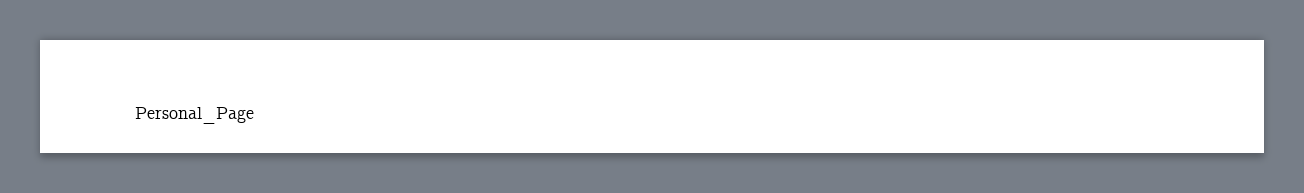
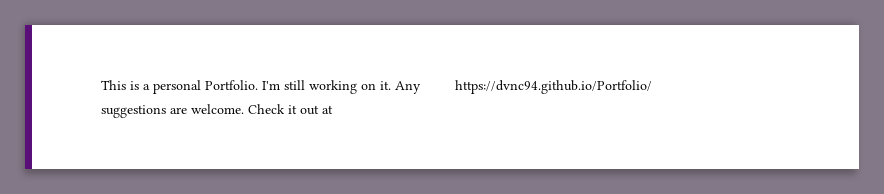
- Personal_Page
+ This is a personal Portfolio. I'm still working on it. Any suggestions are welcome. Check it out at https://dvnc94.github.io/Portfolio/

